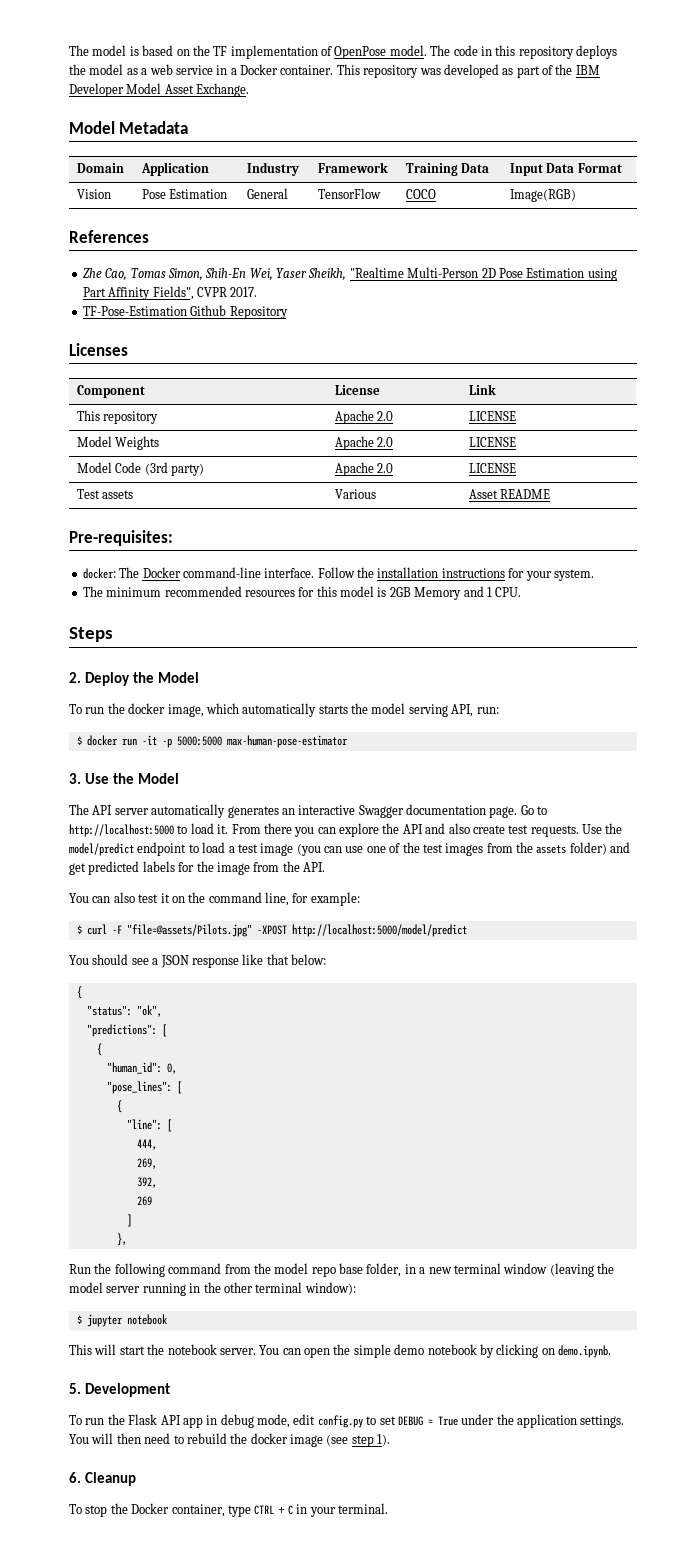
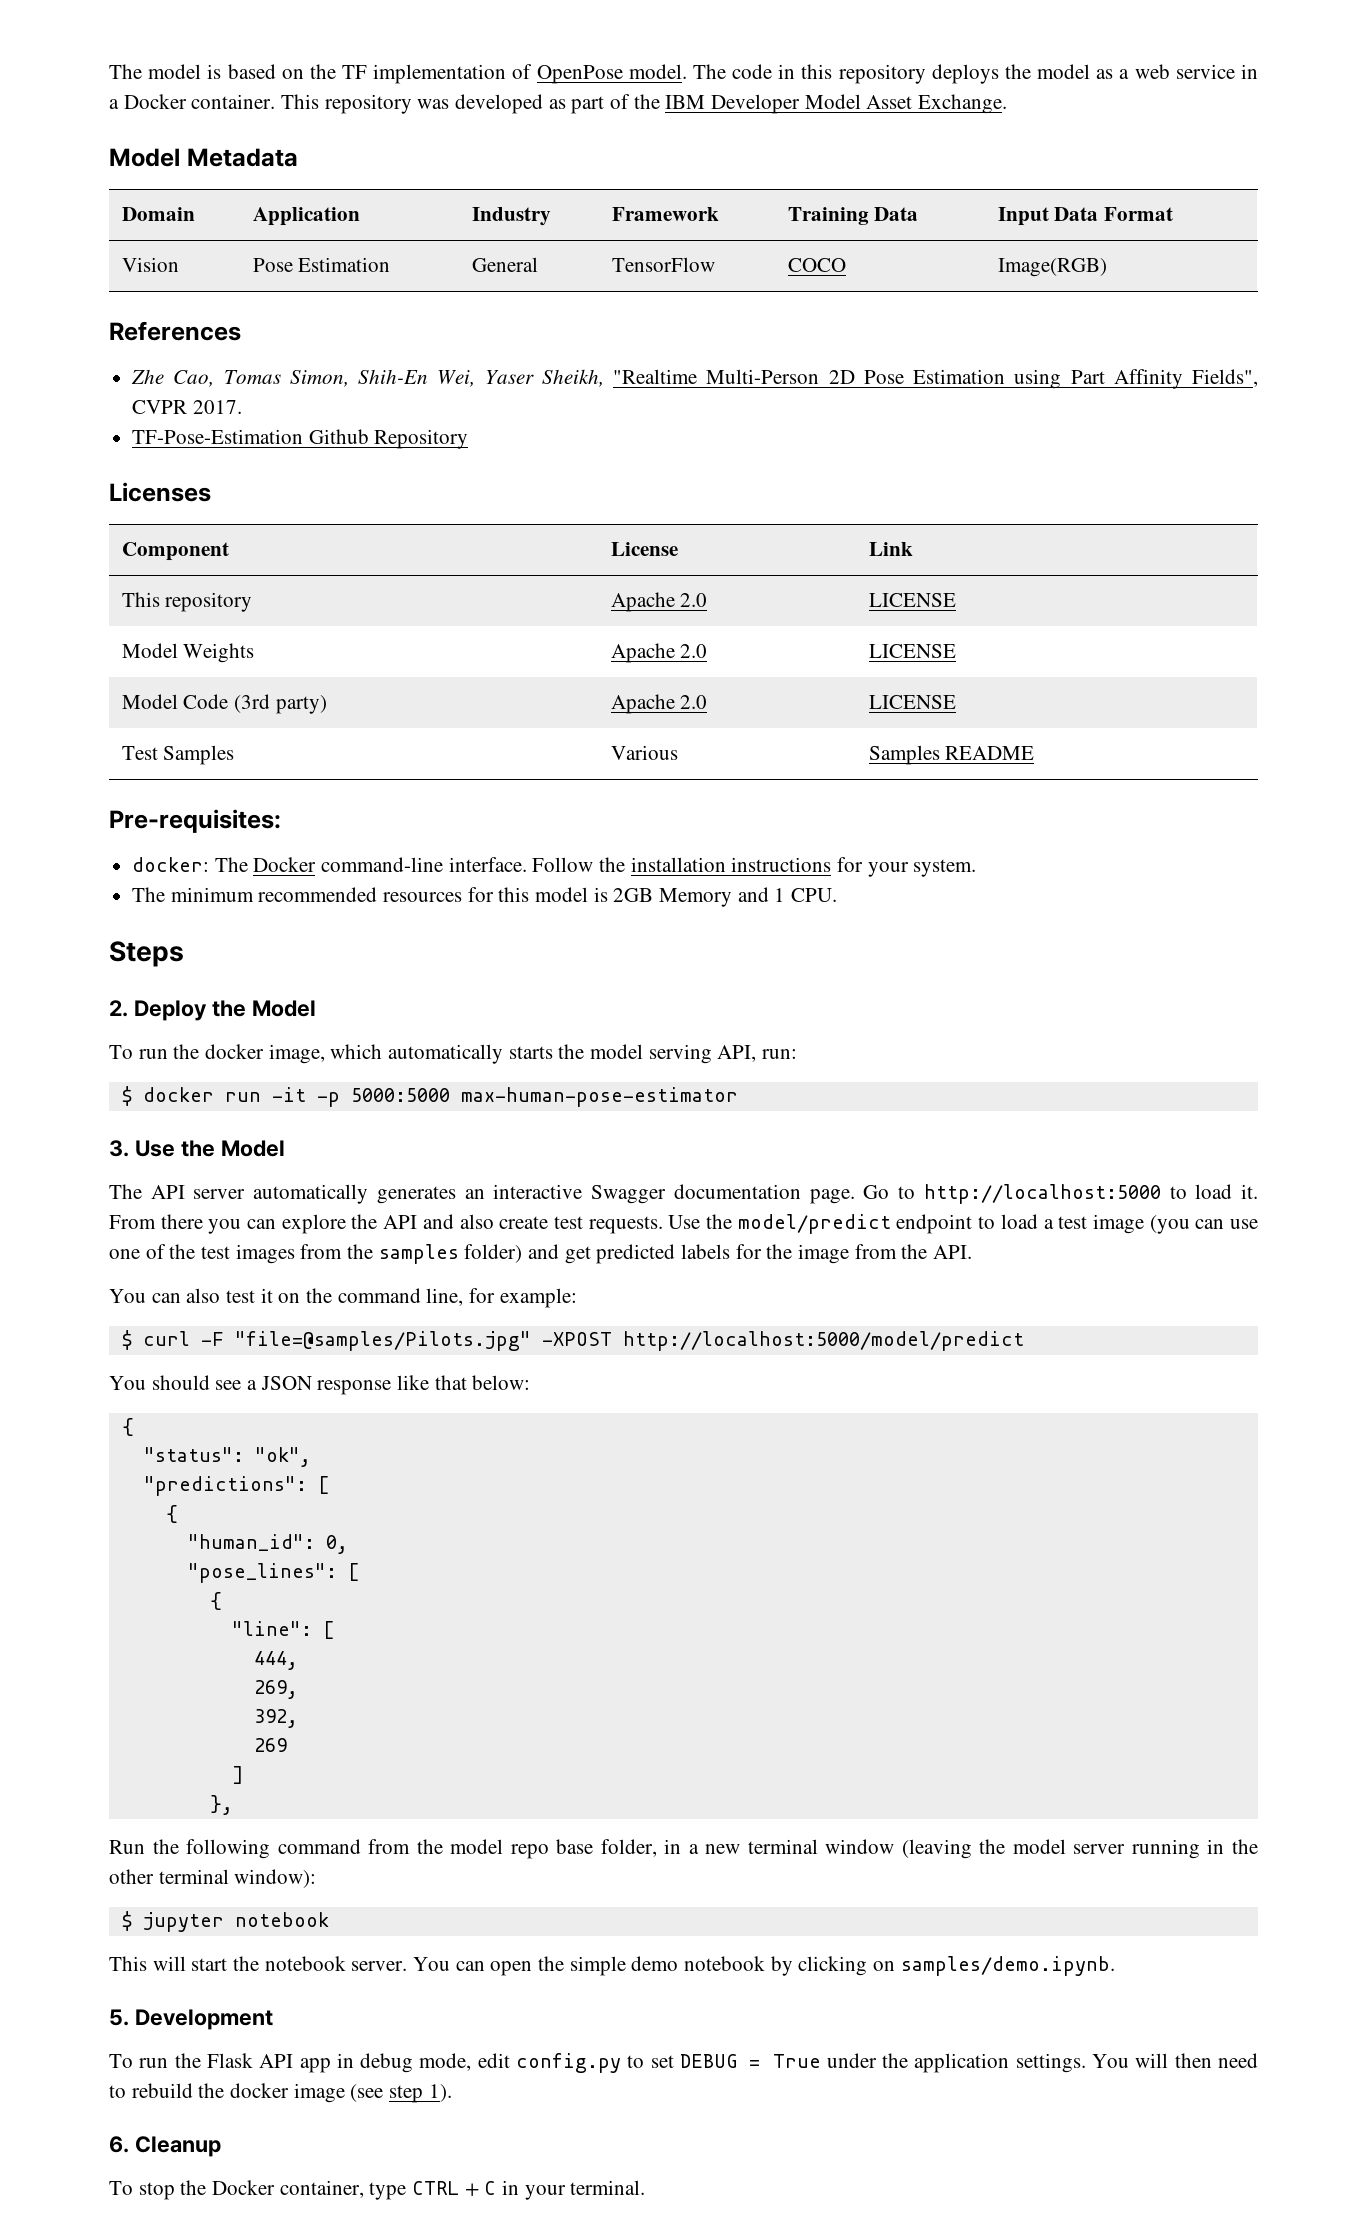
- Test assets | Various | Asset README
+ Test Samples | Various | Samples README
- Use the model/predict endpoint to load a test image (you can use one of the test images from the assets folder) and get predicted labels for the image from the API.
+ Use the model/predict endpoint to load a test image (you can use one of the test images from the samples folder) and get predicted labels for the image from the API.
- $ curl -F "file=@assets/Pilots.jpg" -XPOST http://localhost:5000/model/predict
+ $ curl -F "file=@samples/Pilots.jpg" -XPOST http://localhost:5000/model/predict
- You can open the simple demo notebook by clicking on demo.ipynb.
+ You can open the simple demo notebook by clicking on samples/demo.ipynb.

